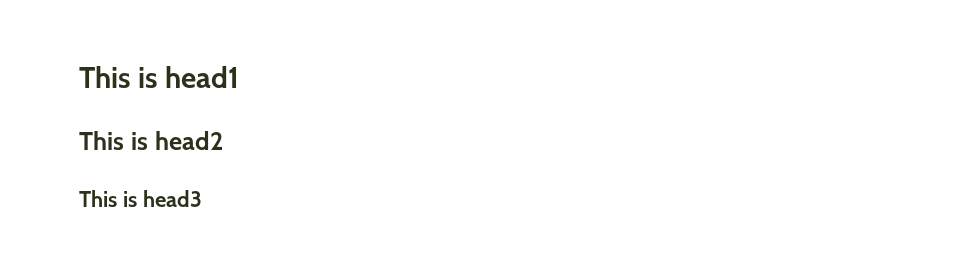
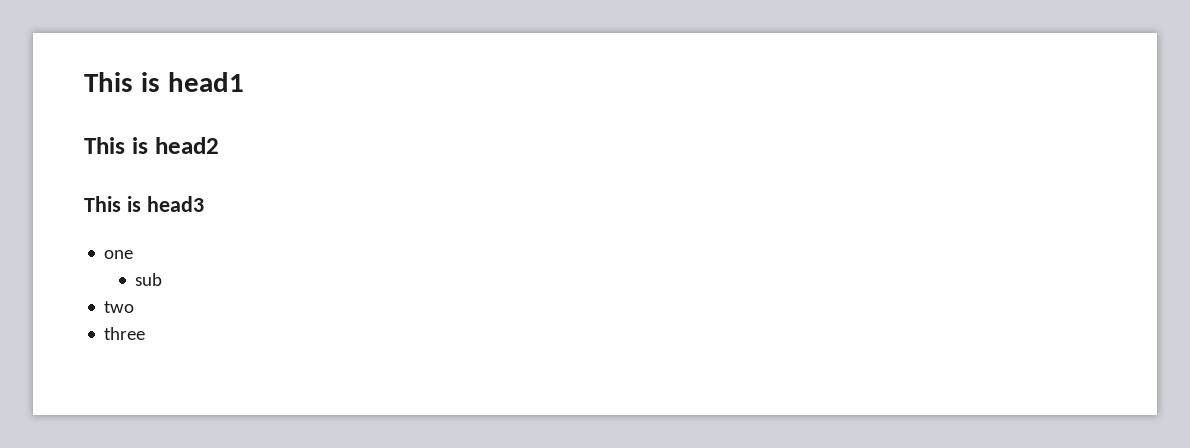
+ one
+ sub
+ two
+ three

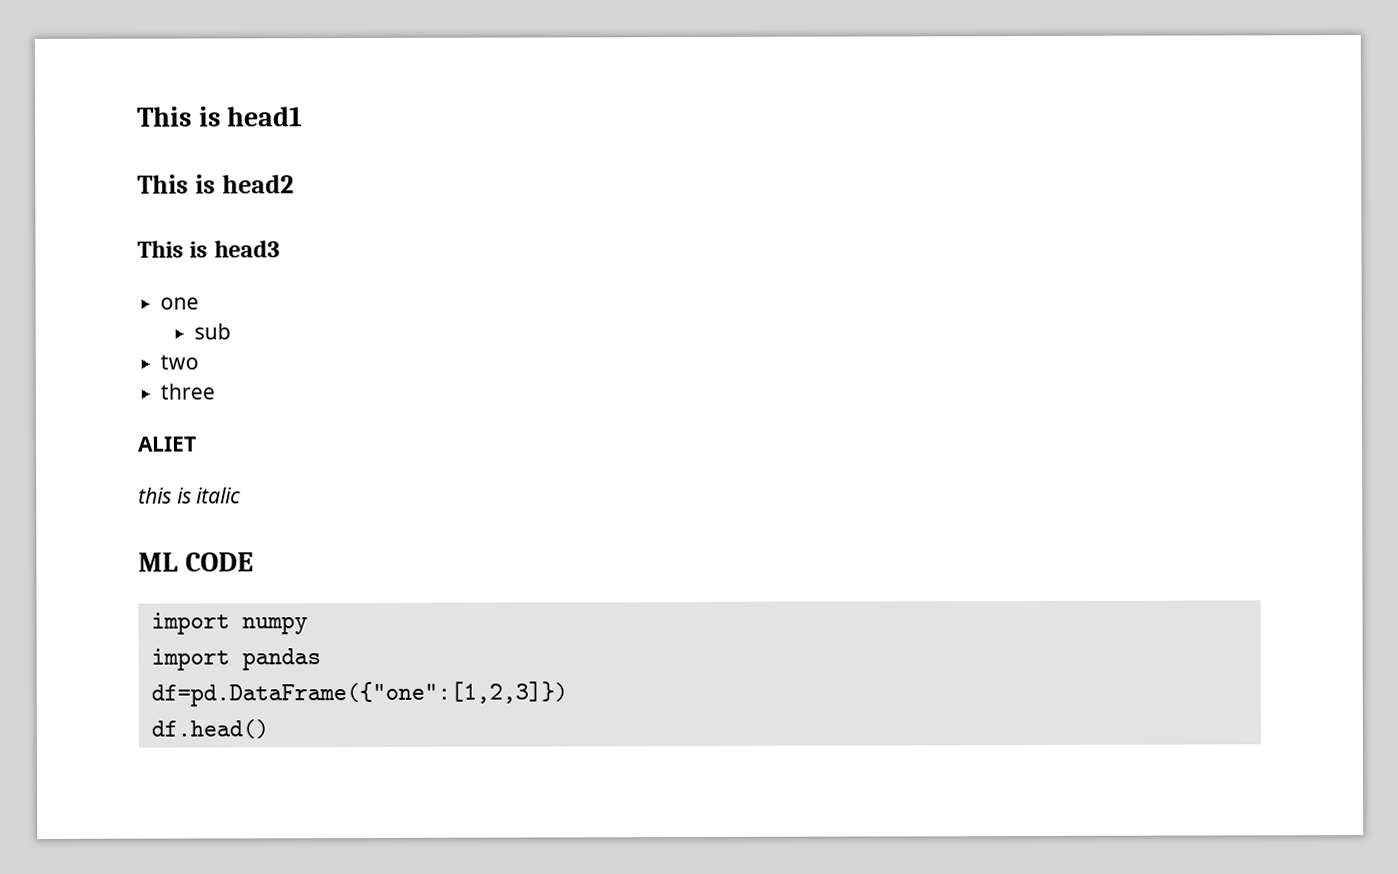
+ ALIET
+ this is italic
+ ML CODE
+ import numpy
+ import pandas
+ df=pd.DataFrame({"one":[1,2,3]})
+ df.head()

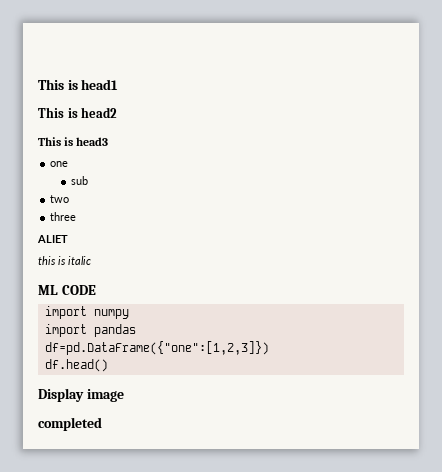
+ Display image
+ completed

